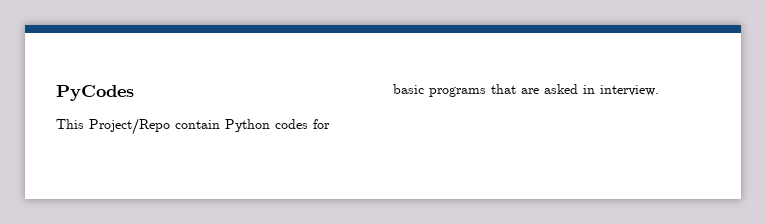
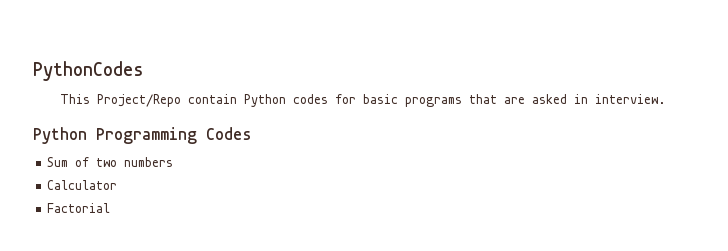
- PyCodes
+ PythonCodes
+ Python Programming Codes
+ Sum of two numbers
+ Calculator
+ Factorial

